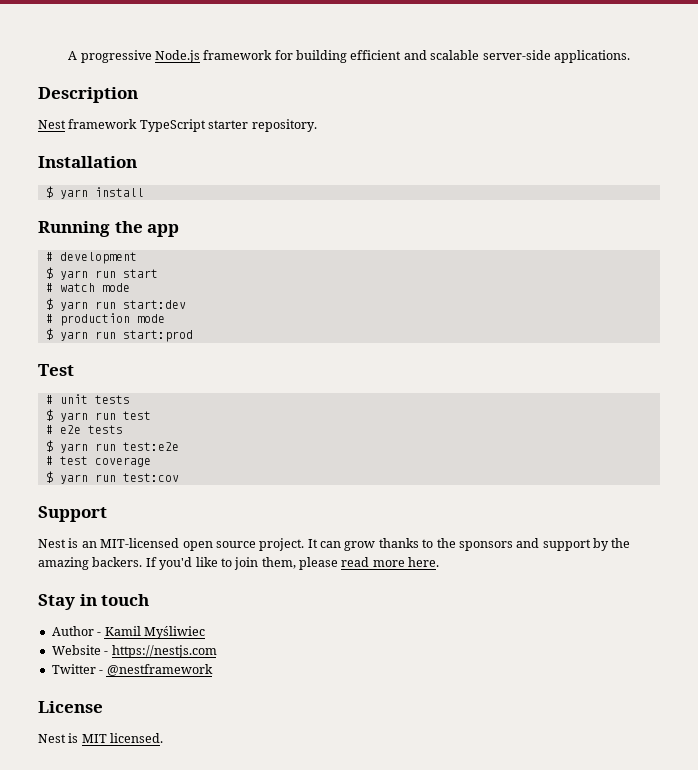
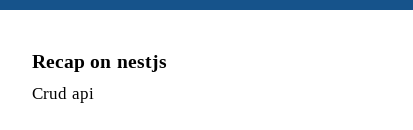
- A progressive Node.js framework for building efficient and scalable server-side applications.
- Description
- Nest framework TypeScript starter repository.
- Installation
- $ yarn install
- Running the app
- # development
- $ yarn run start
- # watch mode
- $ yarn run start:dev
- # production mode
- $ yarn run start:prod
- Test
- # unit tests
- $ yarn run test
- # e2e tests
- $ yarn run test:e2e
- # test coverage
- $ yarn run test:cov
- Support
- Nest is an MIT-licensed open source project. It can grow thanks to the sponsors and support by the amazing backers. If you'd like to join them, please read more here.
- Stay in touch
- Author - Kamil Myśliwiec
- Website - https://nestjs.com
- Twitter - @nestframework
- License
- Nest is MIT licensed.
+ Recap on nestjs
+ Crud api

